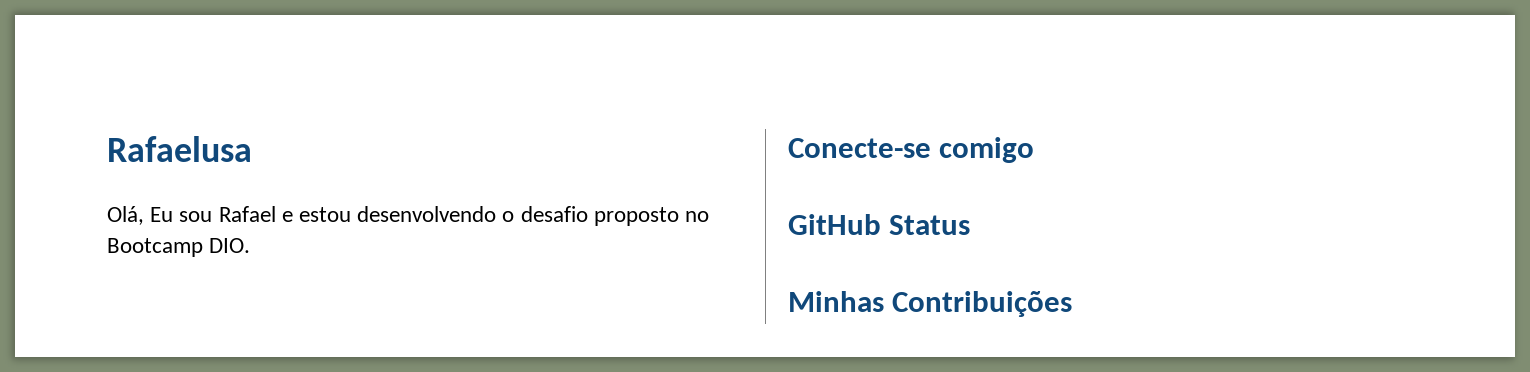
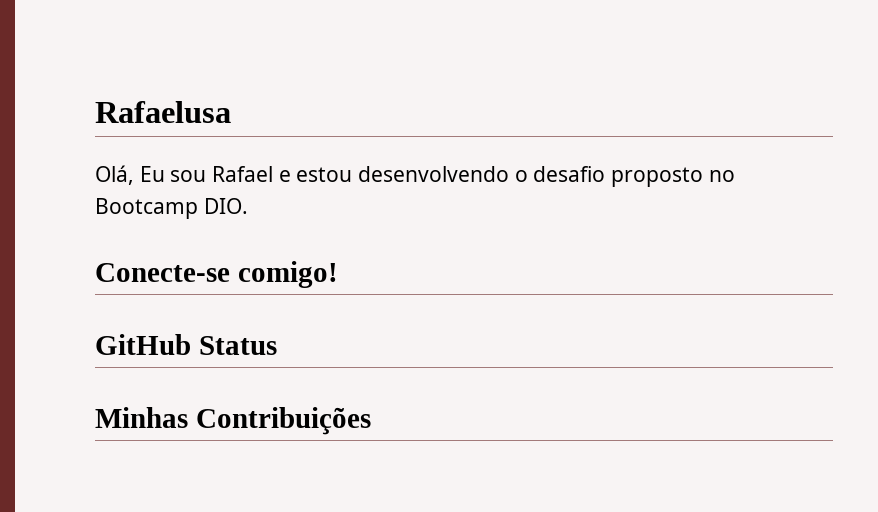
- Conecte-se comigo
+ Conecte-se comigo!

